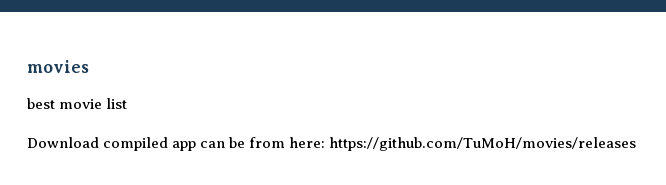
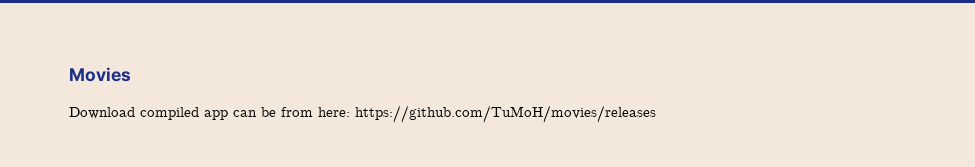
- movies
- best movie list
+ Movies

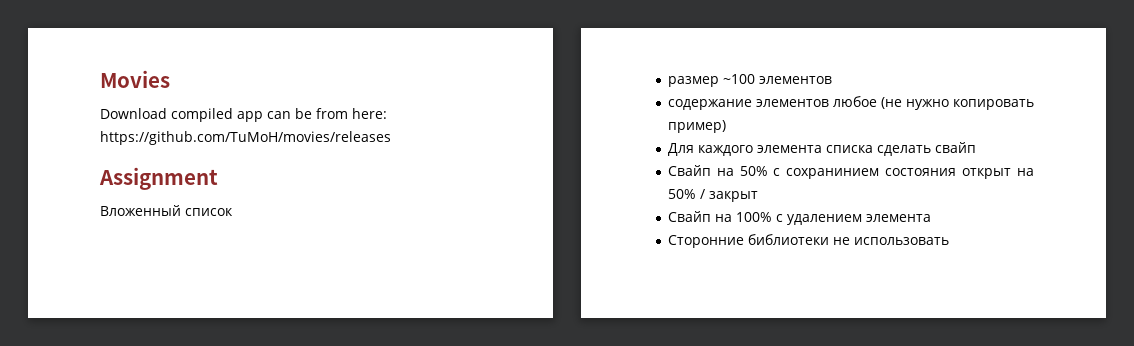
+ Assignment
+ Вложенный список
+ размер ~100 элементов
+ содержание элементов любое (не нужно копировать пример)
+ Для каждого элемента списка сделать свайп
+ Свайп на 50% с сохранинием состояния открыт на 50% / закрыт
+ Свайп на 100% с удалением элемента
+ Сторонние библиотеки не использовать

